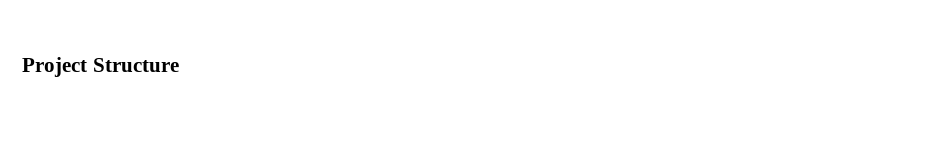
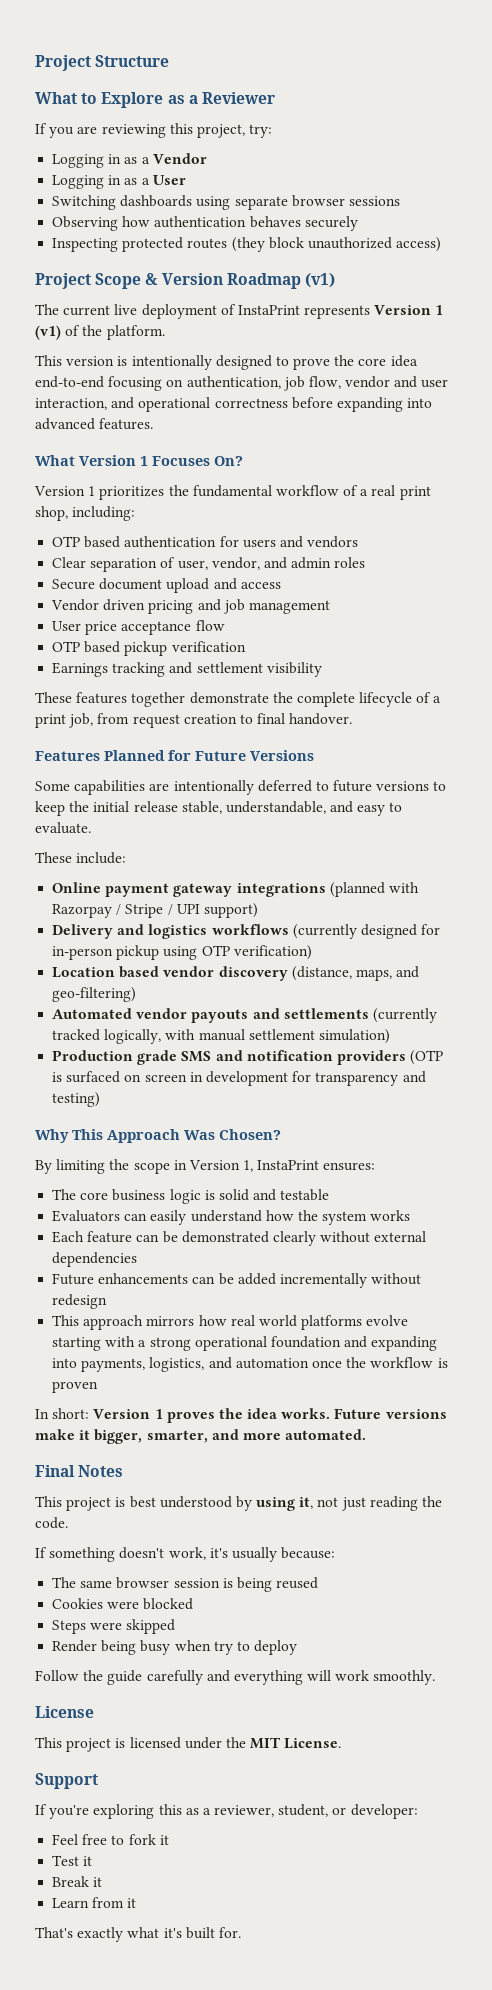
+ What to Explore as a Reviewer
+ If you are reviewing this project, try:
+ Logging in as a Vendor
+ Logging in as a User
+ Switching dashboards using separate browser sessions
+ Observing how authentication behaves securely
+ Inspecting protected routes (they block unauthorized access)
+ Project Scope & Version Roadmap (v1)
+ The current live deployment of InstaPrint represents Version 1 (v1) of the platform.
+ This version is intentionally designed to prove the core idea end-to-end focusing on authentication, job flow, vendor and user interaction, and operational correctness before expanding into advanced features.
+ What Version 1 Focuses On?
+ Version 1 prioritizes the fundamental workflow of a real print shop, including:
+ OTP based authentication for users and vendors
+ Clear separation of user, vendor, and admin roles
+ Secure document upload and access
+ Vendor driven pricing and job management
+ User price acceptance flow
+ OTP based pickup verification
+ Earnings tracking and settlement visibility
+ These features together demonstrate the complete lifecycle of a print job, from request creation to final handover.
+ Features Planned for Future Versions
+ Some capabilities are intentionally deferred to future versions to keep the initial release stable, understandable, and easy to evaluate.
+ These include:
+ Online payment gateway integrations (planned with Razorpay / Stripe / UPI support)
+ Delivery and logistics workflows (currently designed for in-person pickup using OTP verification)
+ Location based vendor discovery (distance, maps, and geo-filtering)
+ Automated vendor payouts and settlements (currently tracked logically, with manual settlement simulation)
+ Production grade SMS and notification providers (OTP is surfaced on screen in development for transparency and testing)
+ Why This Approach Was Chosen?
+ By limiting the scope in Version 1, InstaPrint ensures:
+ The core business logic is solid and testable
+ Evaluators can easily understand how the system works
+ Each feature can be demonstrated clearly without external dependencies
+ Future enhancements can be added incrementally without redesign
+ This approach mirrors how real world platforms evolve starting with a strong operational foundation and expanding into payments, logistics, and automation once the workflow is proven
+ In short: Version 1 proves the idea works. Future versions make it bigger, smarter, and more automated.
+ Final Notes
+ This project is best understood by using it, not just reading the code.
+ If something doesn't work, it's usually because:
+ The same browser session is being reused
+ Cookies were blocked
+ Steps were skipped
+ Render being busy when try to deploy
+ Follow the guide carefully and everything will work smoothly.
+ License
+ This project is licensed under the MIT License.
+ Support
+ If you're exploring this as a reviewer, student, or developer:
+ Feel free to fork it
+ Test it
+ Break it
+ Learn from it
+ That's exactly what it's built for.

